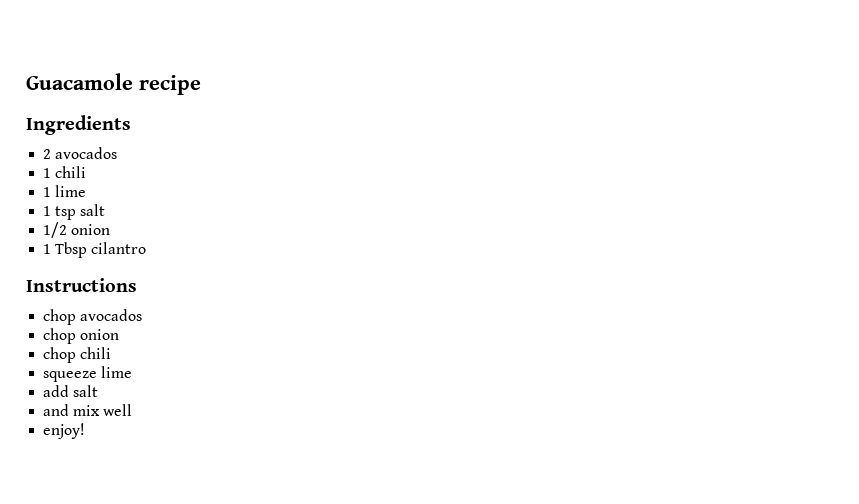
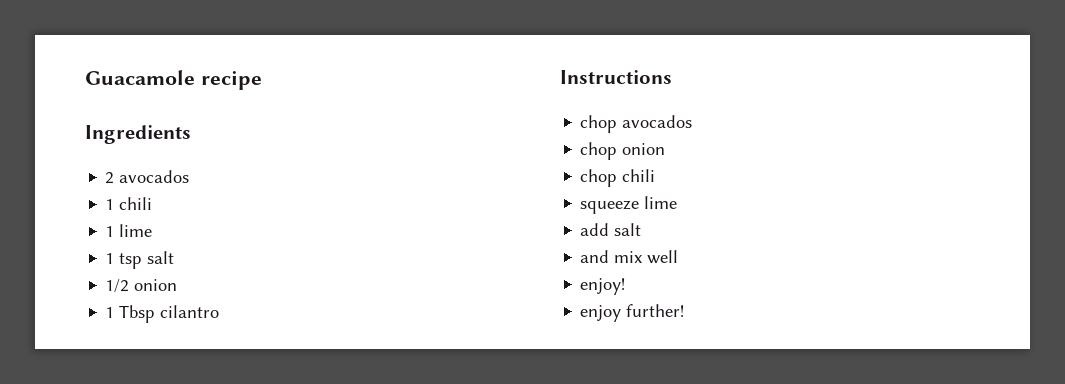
+ enjoy further!

